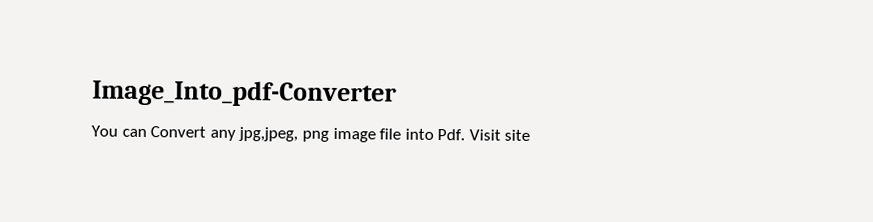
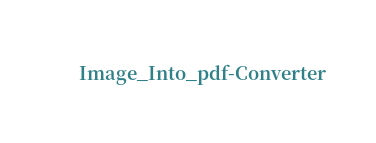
- You can Convert any jpg,jpeg, png image file into Pdf. Visit site

